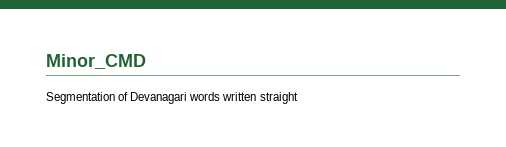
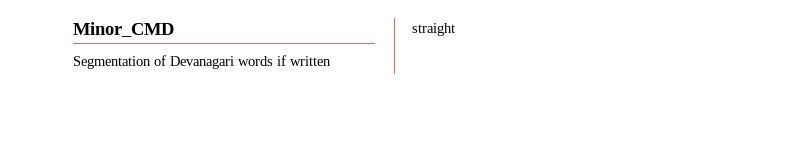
- Segmentation of Devanagari words written straight
+ Segmentation of Devanagari words if written straight

